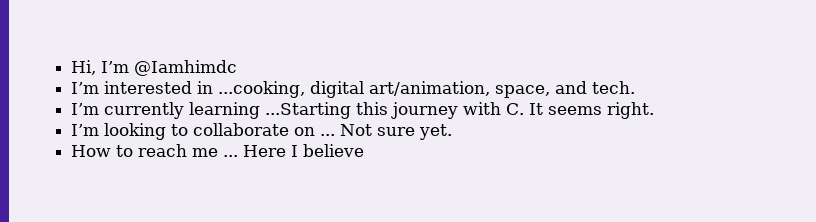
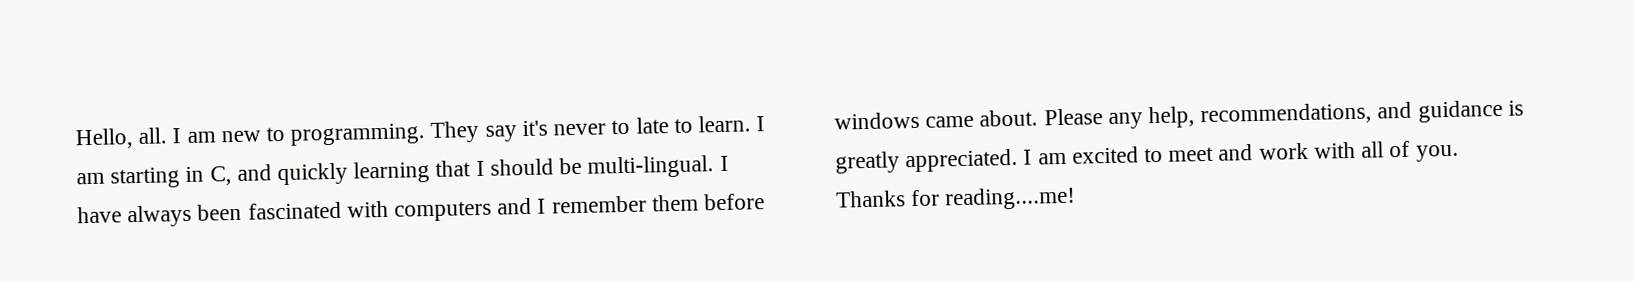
- Hi, I’m @Iamhimdc
- I’m interested in ...cooking, digital art/animation, space, and tech.
- I’m currently learning ...Starting this journey with C. It seems right.
- I’m looking to collaborate on ... Not sure yet.
- How to reach me ... Here I believe
+ Hello, all. I am new to programming. They say it's never to late to learn. I am starting in C, and quickly learning that I should be multi-lingual. I have always been fascinated with computers and I remember them before windows came about. Please any help, recommendations, and guidance is greatly appreciated. I am excited to meet and work with all of you. Thanks for reading....me!

